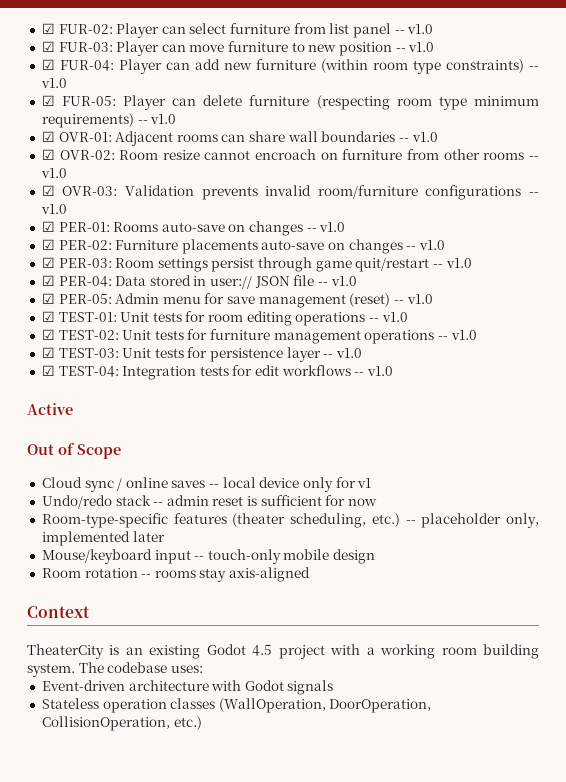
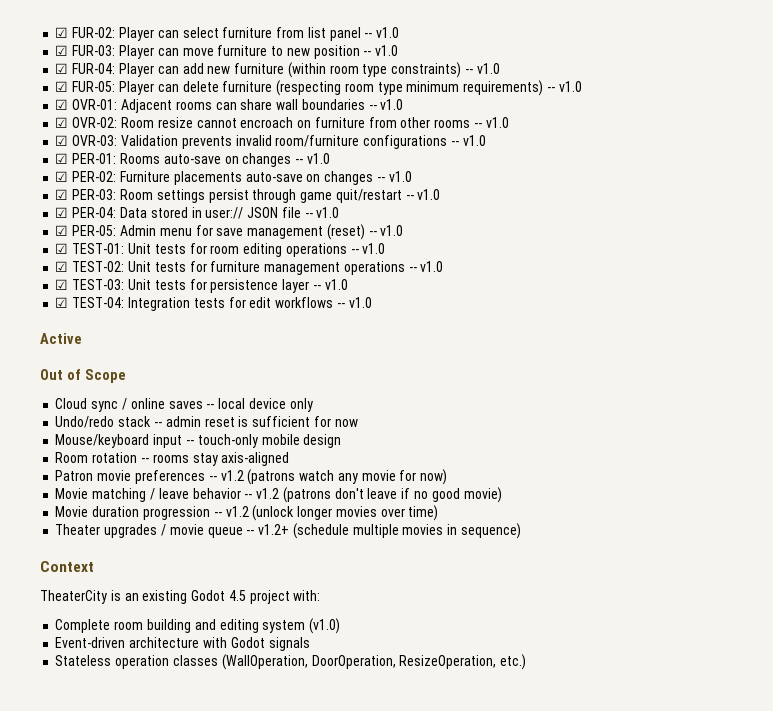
- Cloud sync / online saves -- local device only for v1
+ Cloud sync / online saves -- local device only
- Room-type-specific features (theater scheduling, etc.) -- placeholder only, implemented later
+ Patron movie preferences -- v1.2 (patrons watch any movie for now)
+ Movie matching / leave behavior -- v1.2 (patrons don't leave if no good movie)
+ Movie duration progression -- v1.2 (unlock longer movies over time)
+ Theater upgrades / movie queue -- v1.2+ (schedule multiple movies in sequence)
- TheaterCity is an existing Godot 4.5 project with a working room building system. The codebase uses:
+ TheaterCity is an existing Godot 4.5 project with:
+ Complete room building and editing system (v1.0)
- Stateless operation classes (WallOperation, DoorOperation, CollisionOperation, etc.)
+ Stateless operation classes (WallOperation, DoorOperation, ResizeOperation, etc.)

